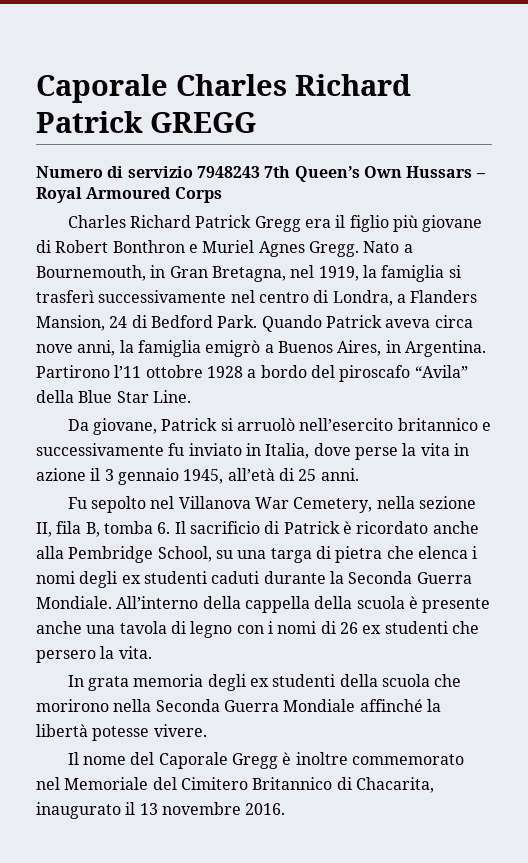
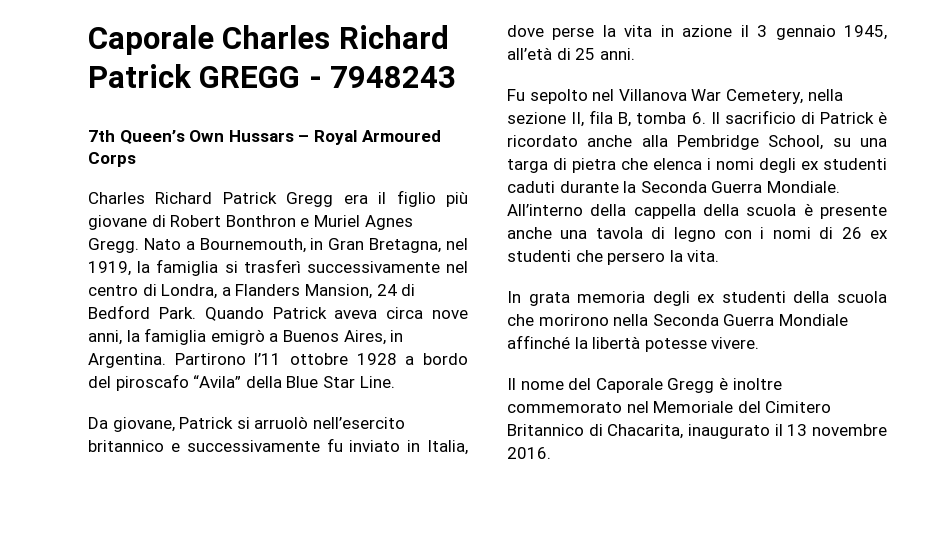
- Caporale Charles Richard Patrick GREGG
- Numero di servizio 7948243 7th Queen’s Own Hussars – Royal Armoured Corps
+ Caporale Charles Richard Patrick GREGG - 7948243
+ 7th Queen’s Own Hussars – Royal Armoured Corps

